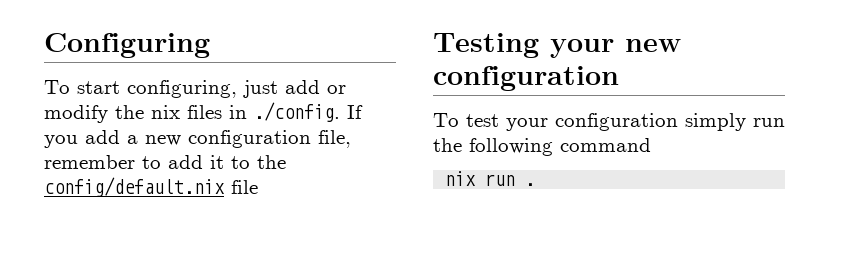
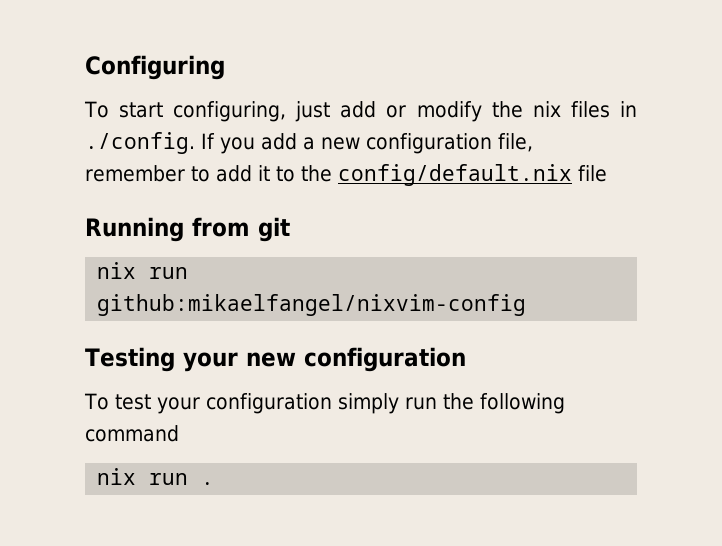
+ Running from git
+ nix run github:mikaelfangel/nixvim-config

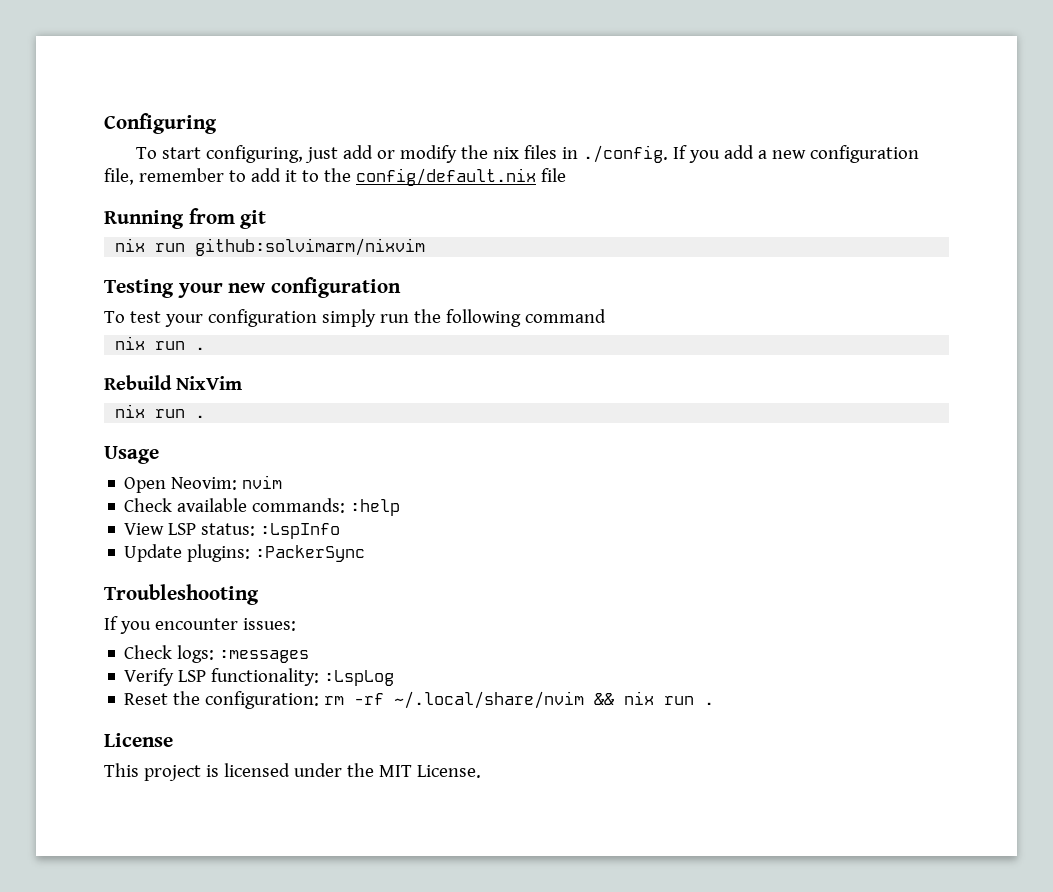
- nix run github:mikaelfangel/nixvim-config
+ nix run github:solvimarm/nixvim
+ Rebuild NixVim
+ nix run .
+ Usage
+ Open Neovim: nvim
+ Check available commands: :help
+ View LSP status: :LspInfo
+ Update plugins: :PackerSync
+ Troubleshooting
+ If you encounter issues:
+ Check logs: :messages
+ Verify LSP functionality: :LspLog
+ Reset the configuration: rm -rf ~/.local/share/nvim && nix run .
+ License
+ This project is licensed under the MIT License.

